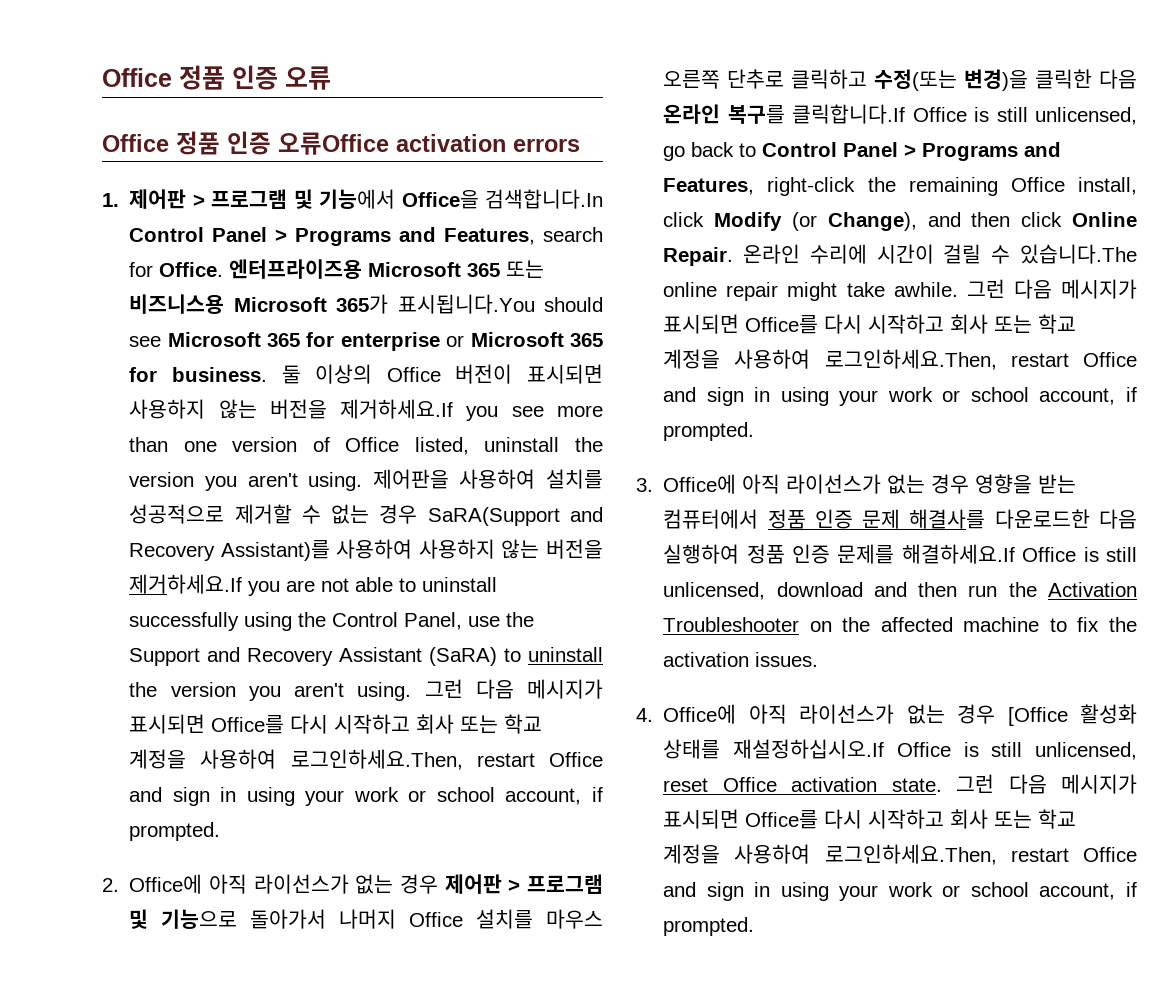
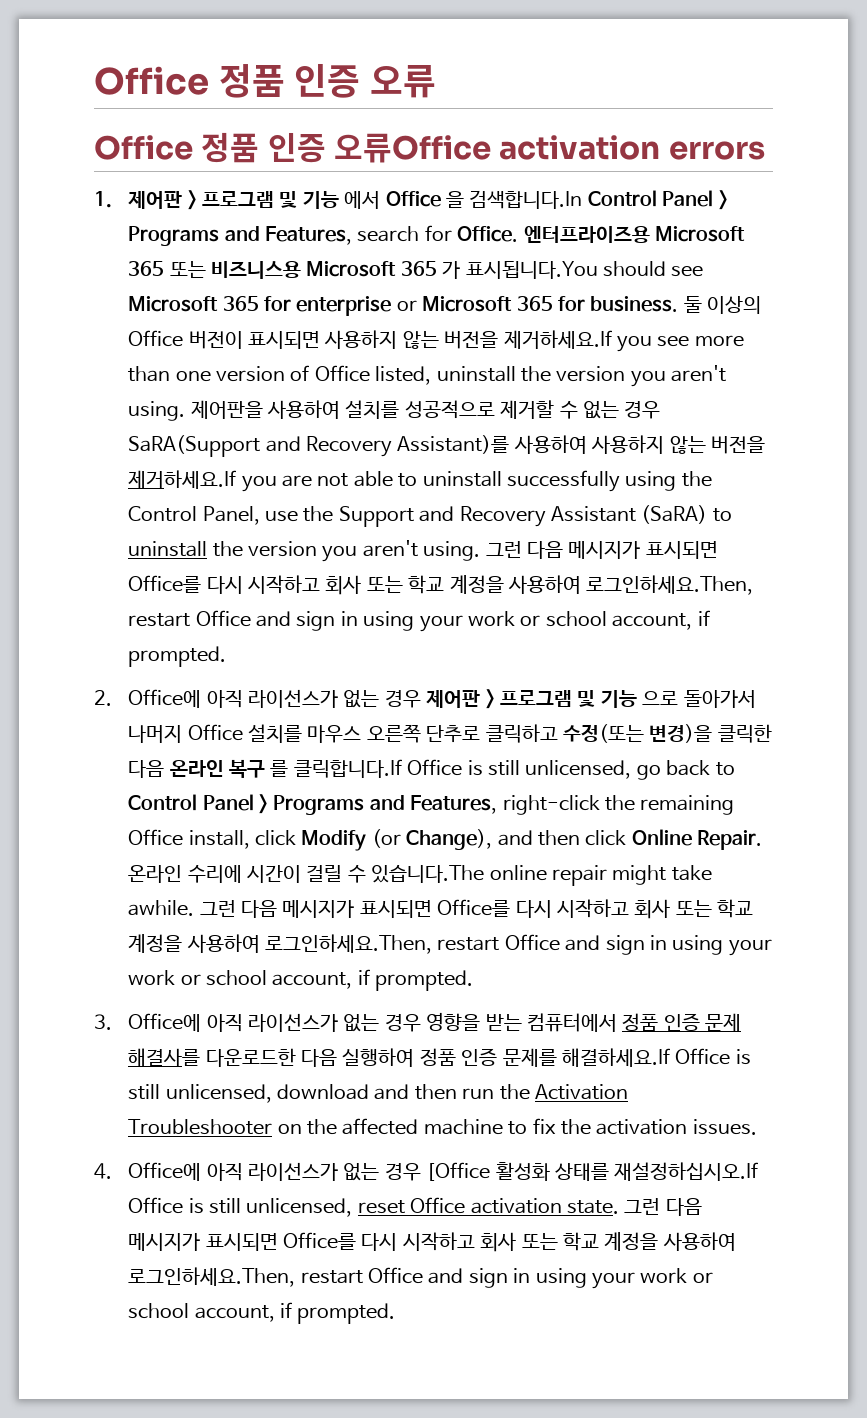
- 1. 제어판 > 프로그램 및 기능에서 Office을 검색합니다.In Control Panel > Programs and Features, search for Office.
+ 1. 제어판 > 프로그램 및 기능 에서 Office 을 검색합니다.In Control Panel > Programs and Features, search for Office.
- 엔터프라이즈용 Microsoft 365 또는 비즈니스용 Microsoft 365가 표시됩니다.You should see Microsoft 365 for enterprise or Microsoft 365 for business.
+ 엔터프라이즈용 Microsoft 365 또는 비즈니스용 Microsoft 365 가 표시됩니다.You should see Microsoft 365 for enterprise or Microsoft 365 for business.
- 2. Office에 아직 라이선스가 없는 경우 제어판 > 프로그램 및 기능으로 돌아가서 나머지 Office 설치를 마우스 오른쪽 단추로 클릭하고 수정(또는 변경)을 클릭한 다음 온라인 복구를 클릭합니다.If Office is still unlicensed, go back to Control Panel > Programs and Features, right-click the remaining Office install, click Modify (or Change), and then click Online Repair.
+ 2. Office에 아직 라이선스가 없는 경우 제어판 > 프로그램 및 기능 으로 돌아가서 나머지 Office 설치를 마우스 오른쪽 단추로 클릭하고 수정(또는 변경)을 클릭한 다음 온라인 복구 를 클릭합니다.If Office is still unlicensed, go back to Control Panel > Programs and Features, right-click the remaining Office install, click Modify (or Change), and then click Online Repair.

